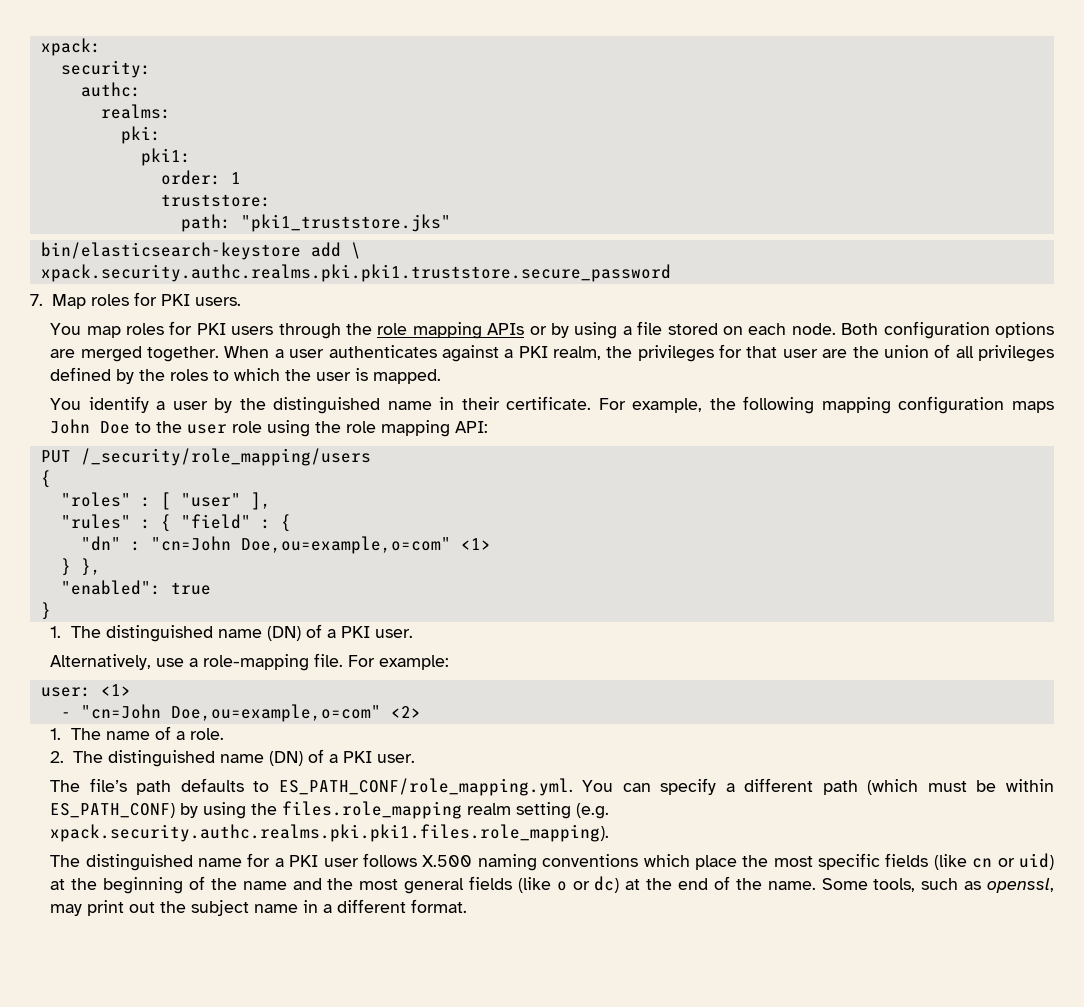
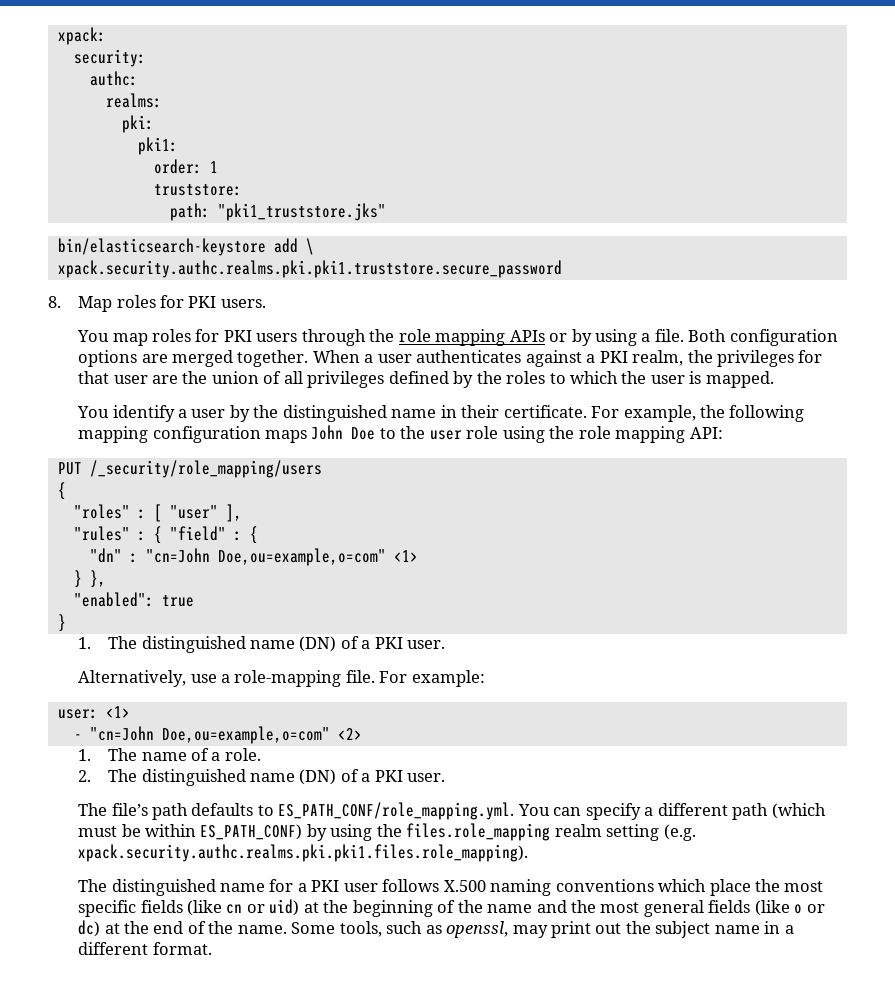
- 7. Map roles for PKI users.
+ 8. Map roles for PKI users.
- You map roles for PKI users through the role mapping APIs or by using a file stored on each node.
+ You map roles for PKI users through the role mapping APIs or by using a file.

